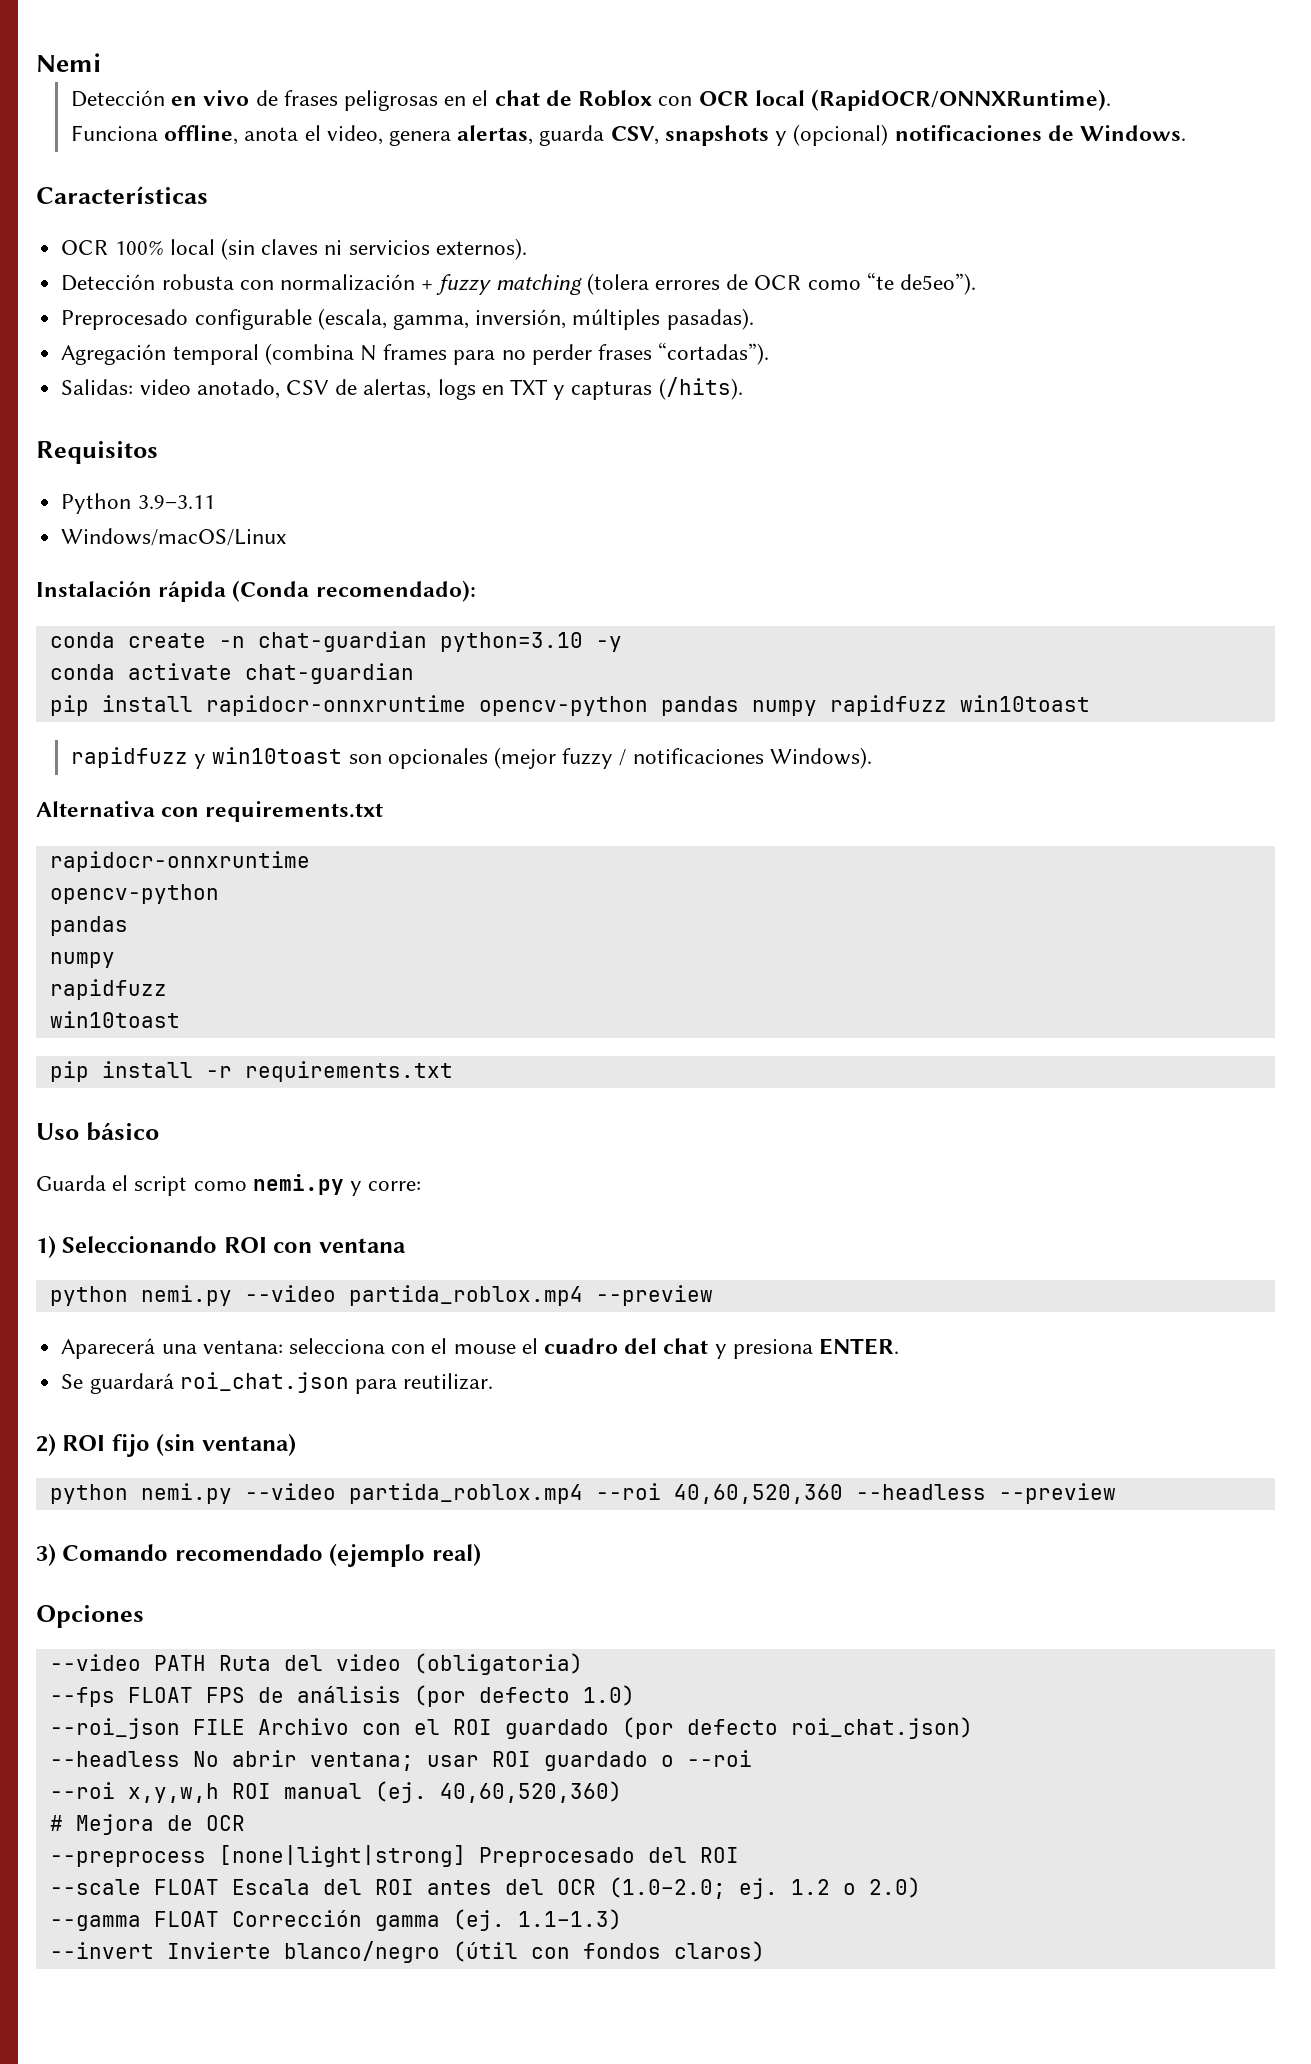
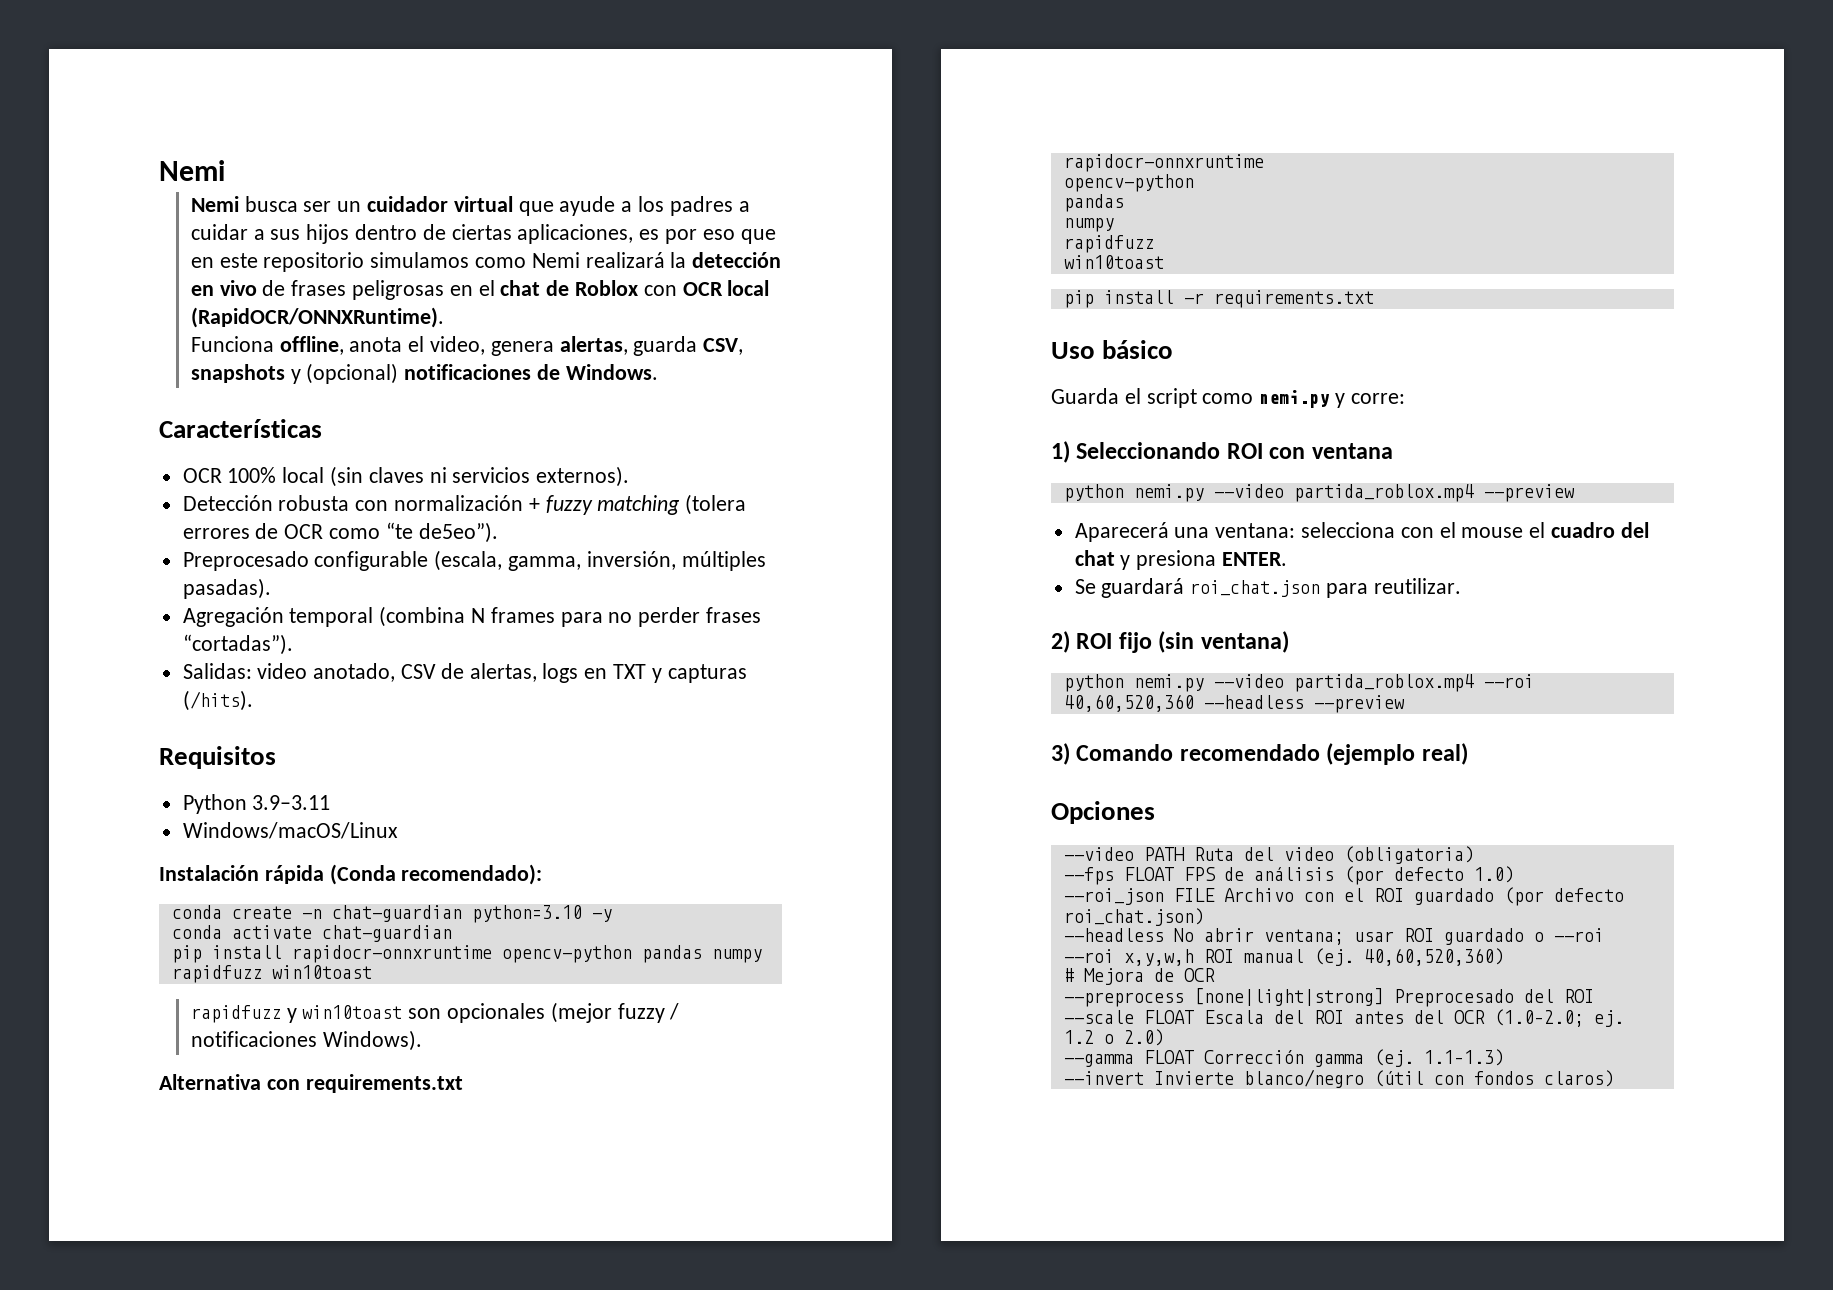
- Detección en vivo de frases peligrosas en el chat de Roblox con OCR local (RapidOCR/ONNXRuntime).
+ Nemi busca ser un cuidador virtual que ayude a los padres a cuidar a sus hijos dentro de ciertas aplicaciones, es por eso que en este repositorio simulamos como Nemi realizará la detección en vivo de frases peligrosas en el chat de Roblox con OCR local (RapidOCR/ONNXRuntime).

